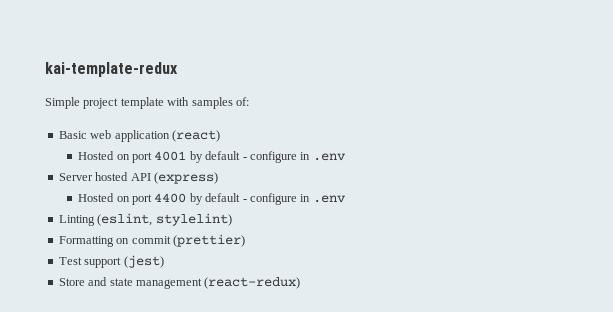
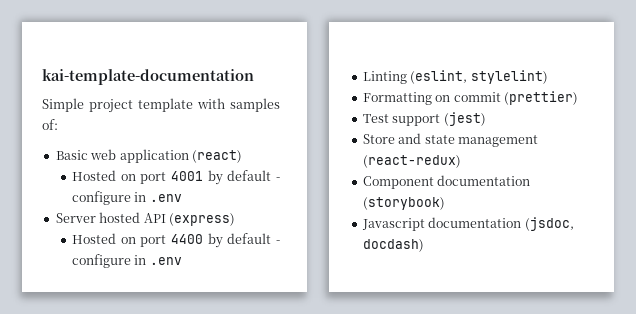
- kai-template-redux
+ kai-template-documentation
+ Component documentation (storybook)
+ Javascript documentation (jsdoc, docdash)

